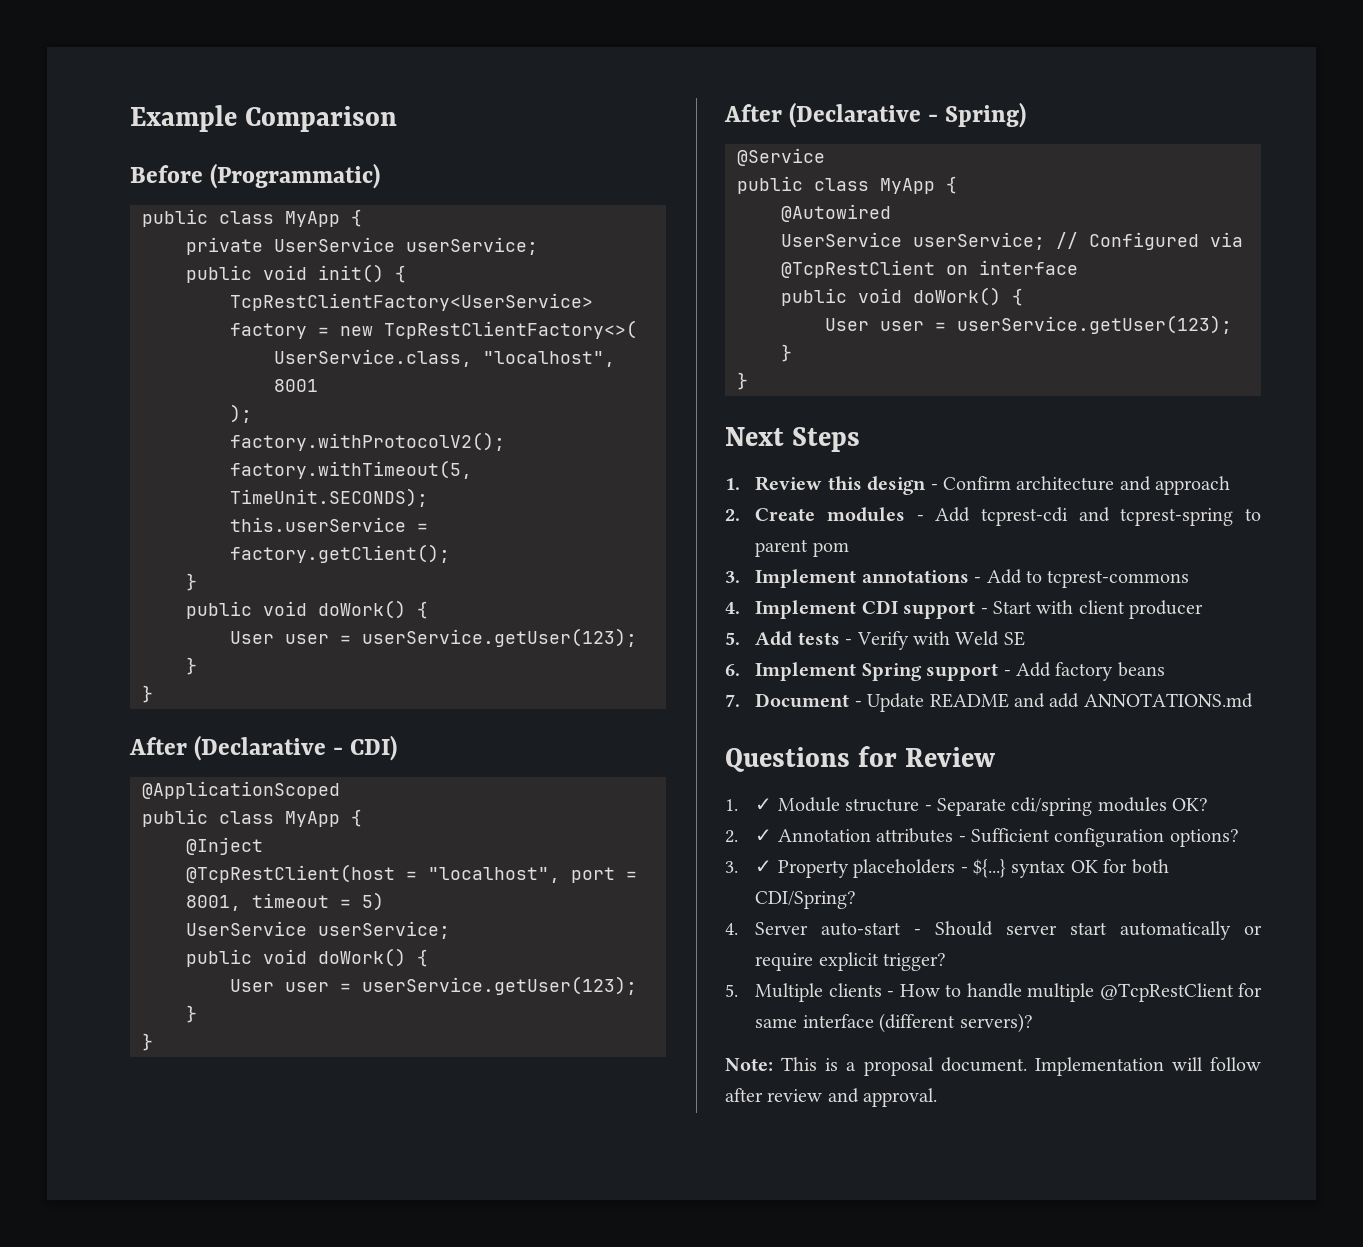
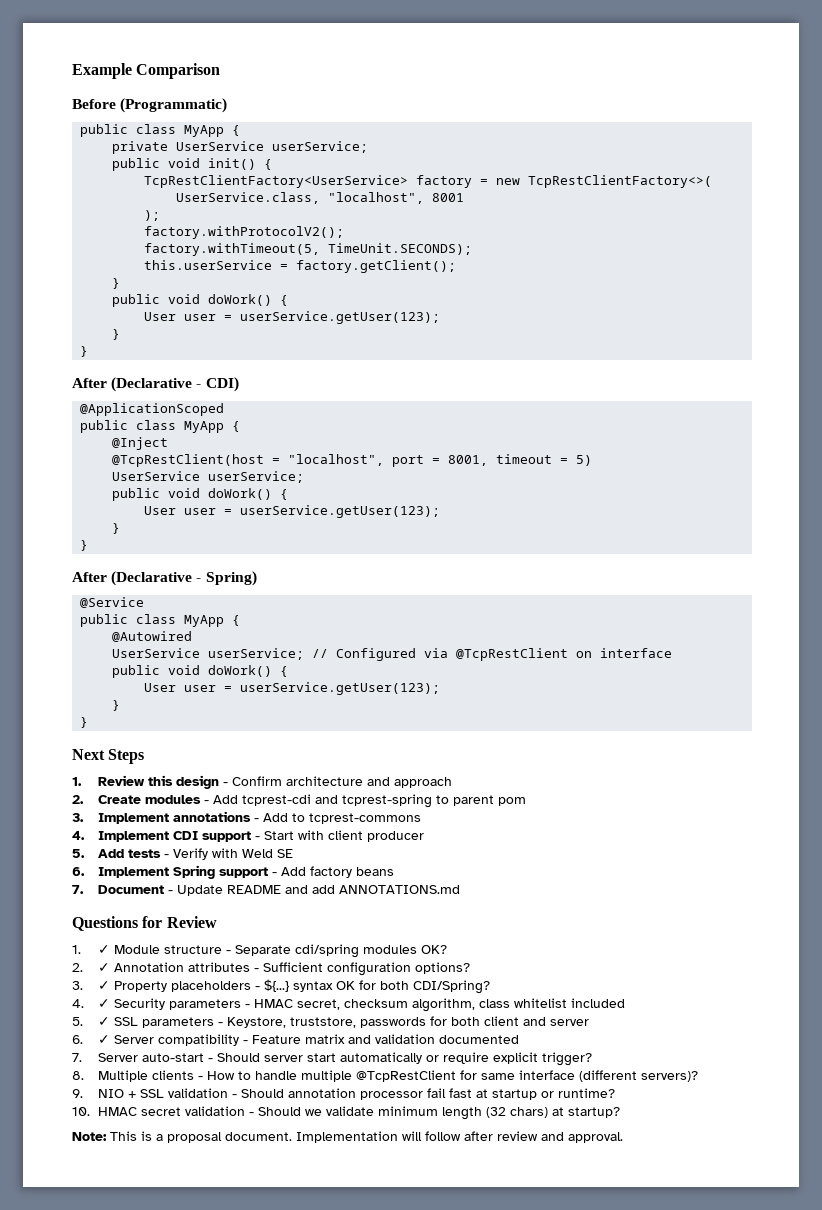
- 4. Server auto-start - Should server start automatically or require explicit trigger?
+ 4. ✓ Security parameters - HMAC secret, checksum algorithm, class whitelist included
+ 5. ✓ SSL parameters - Keystore, truststore, passwords for both client and server
+ 6. ✓ Server compatibility - Feature matrix and validation documented
+ 7. Server auto-start - Should server start automatically or require explicit trigger?
- 5. Multiple clients - How to handle multiple @TcpRestClient for same interface (different servers)?
+ 8. Multiple clients - How to handle multiple @TcpRestClient for same interface (different servers)?
+ 9. NIO + SSL validation - Should annotation processor fail fast at startup or runtime?
+ 10. HMAC secret validation - Should we validate minimum length (32 chars) at startup?

